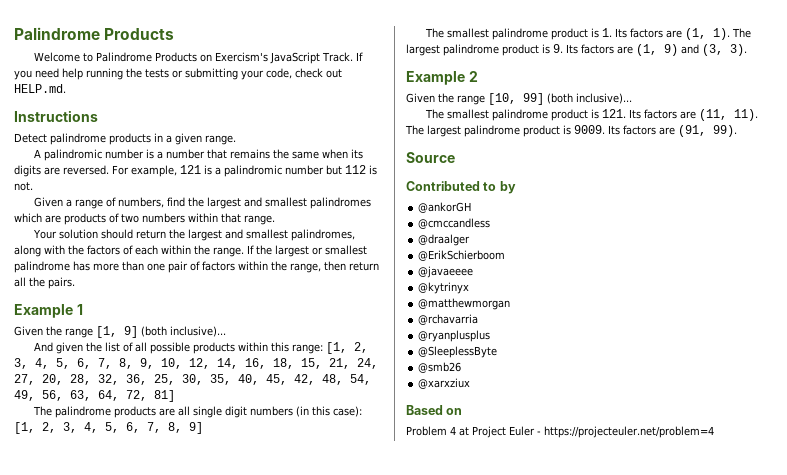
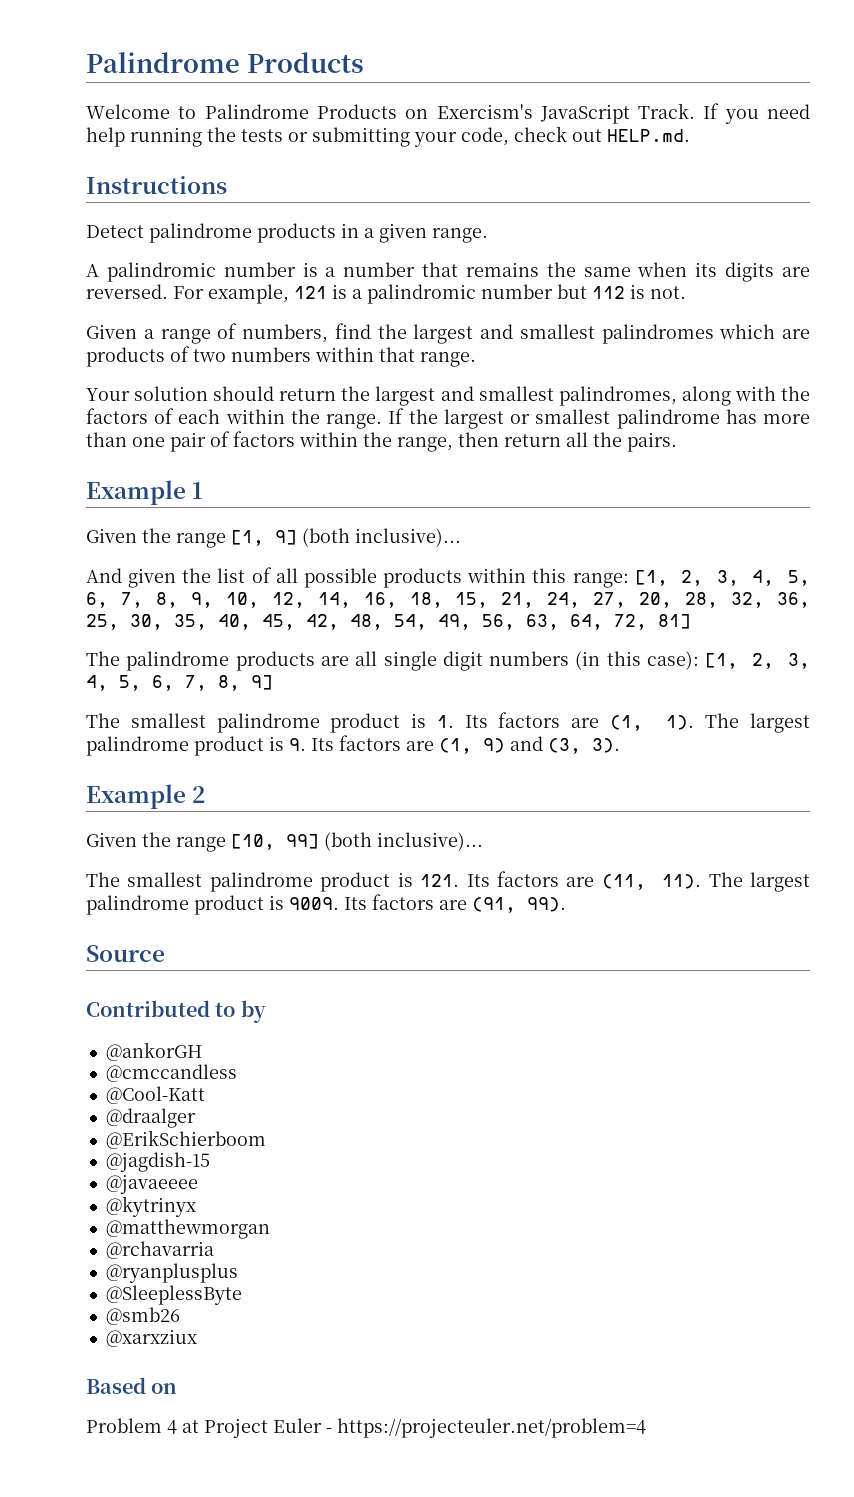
+ @Cool-Katt
+ @jagdish-15

